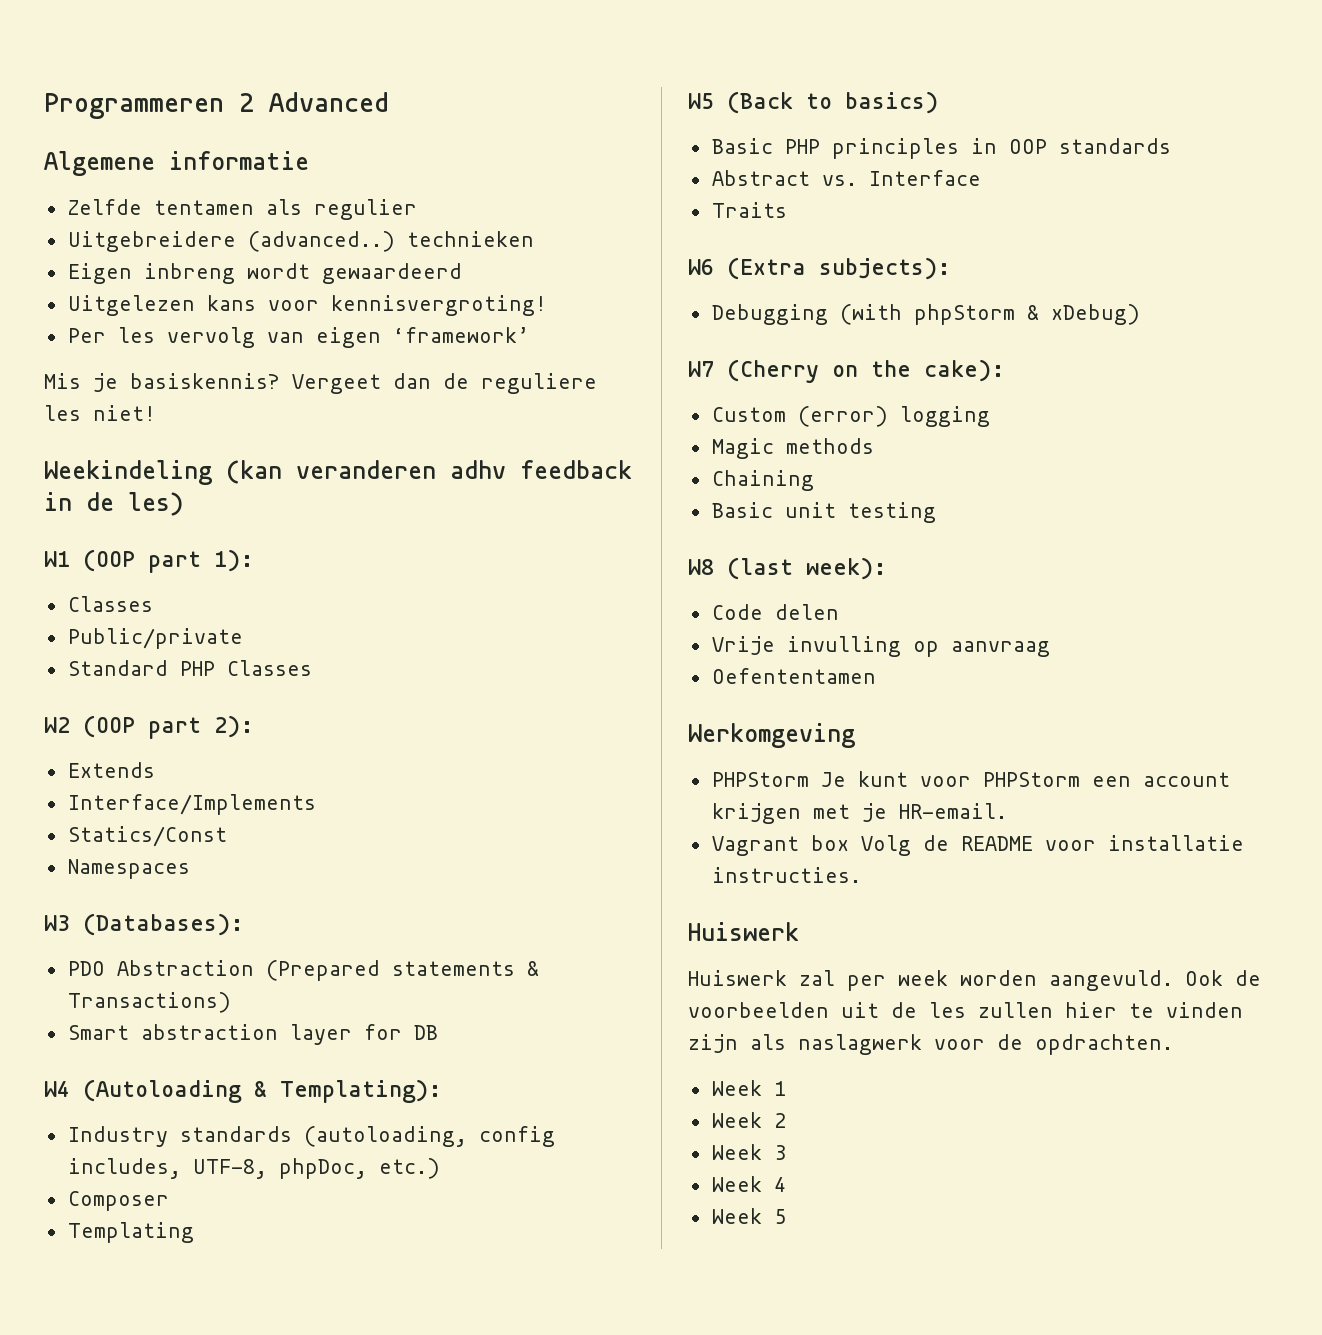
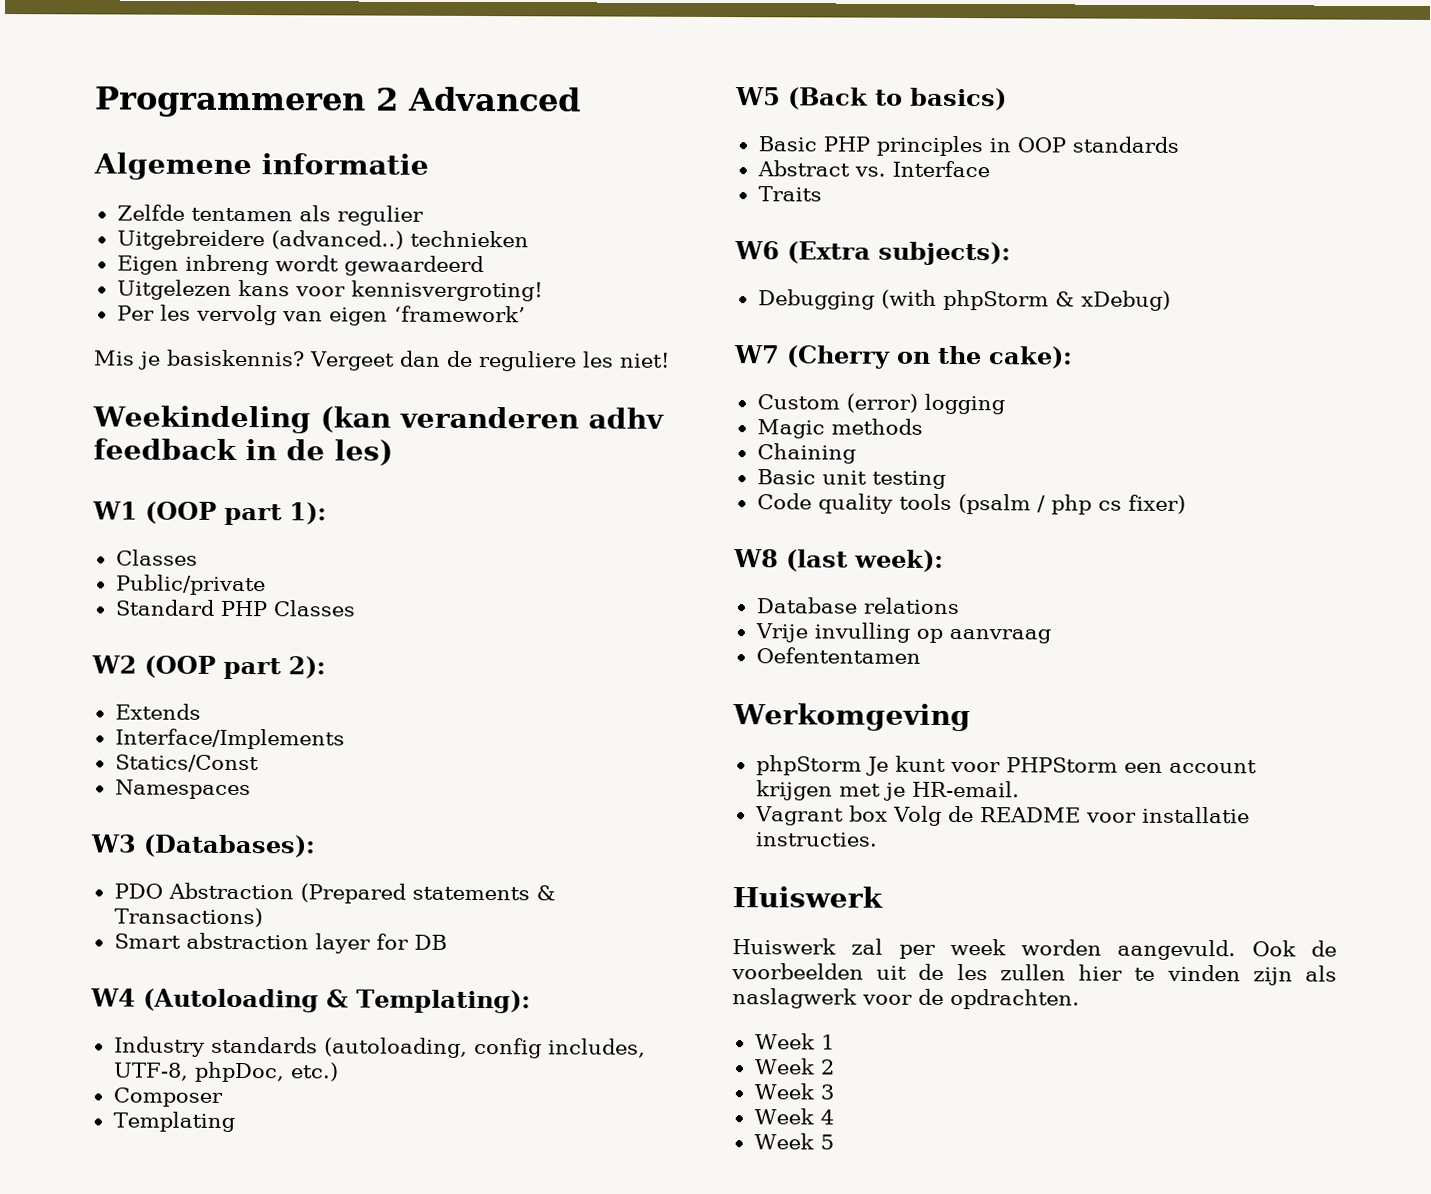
+ Code quality tools (psalm / php cs fixer)
- Code delen
+ Database relations
- PHPStorm Je kunt voor PHPStorm een account krijgen met je HR-email.
+ phpStorm Je kunt voor PHPStorm een account krijgen met je HR-email.

